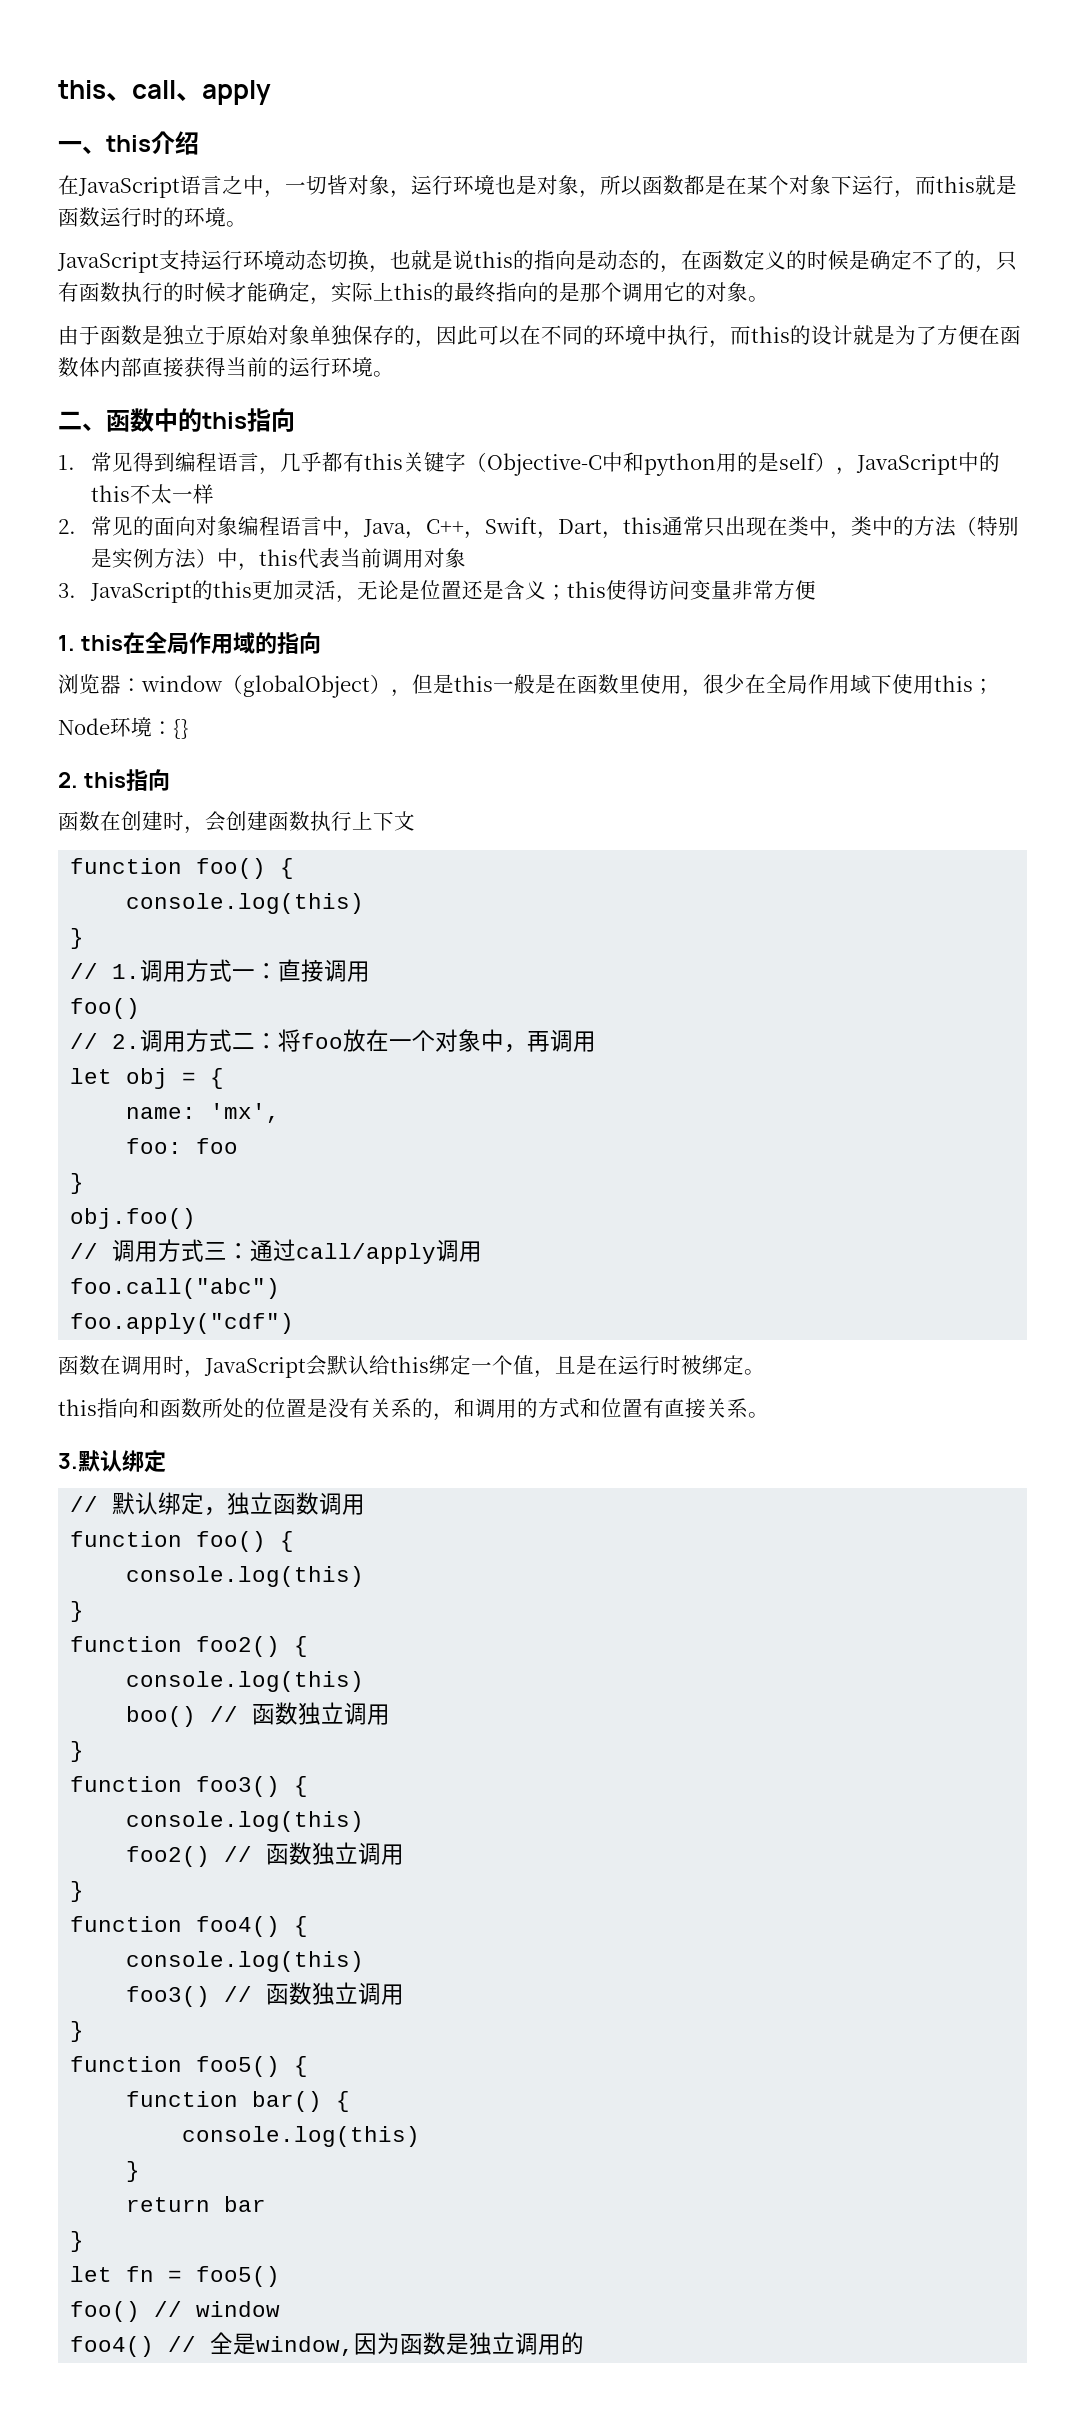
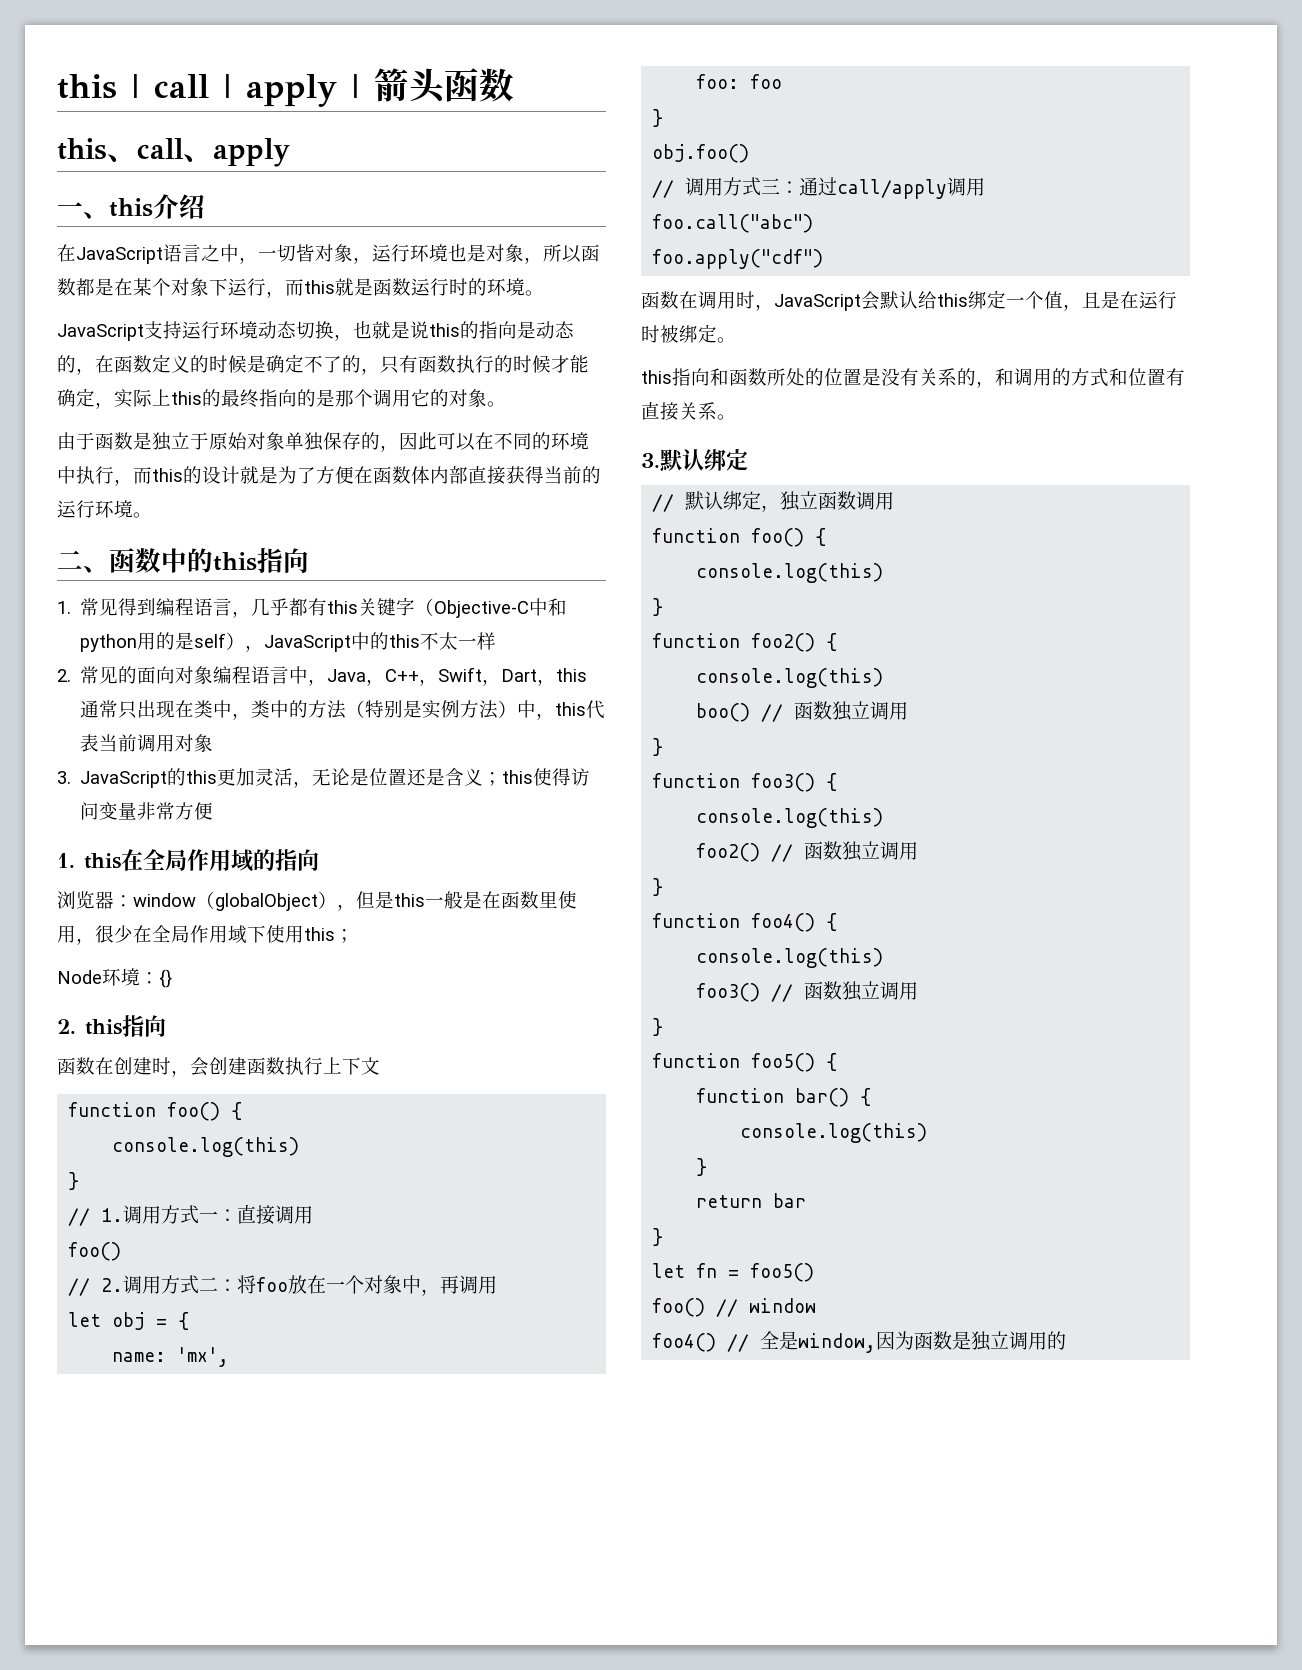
+ this | call | apply | 箭头函数

